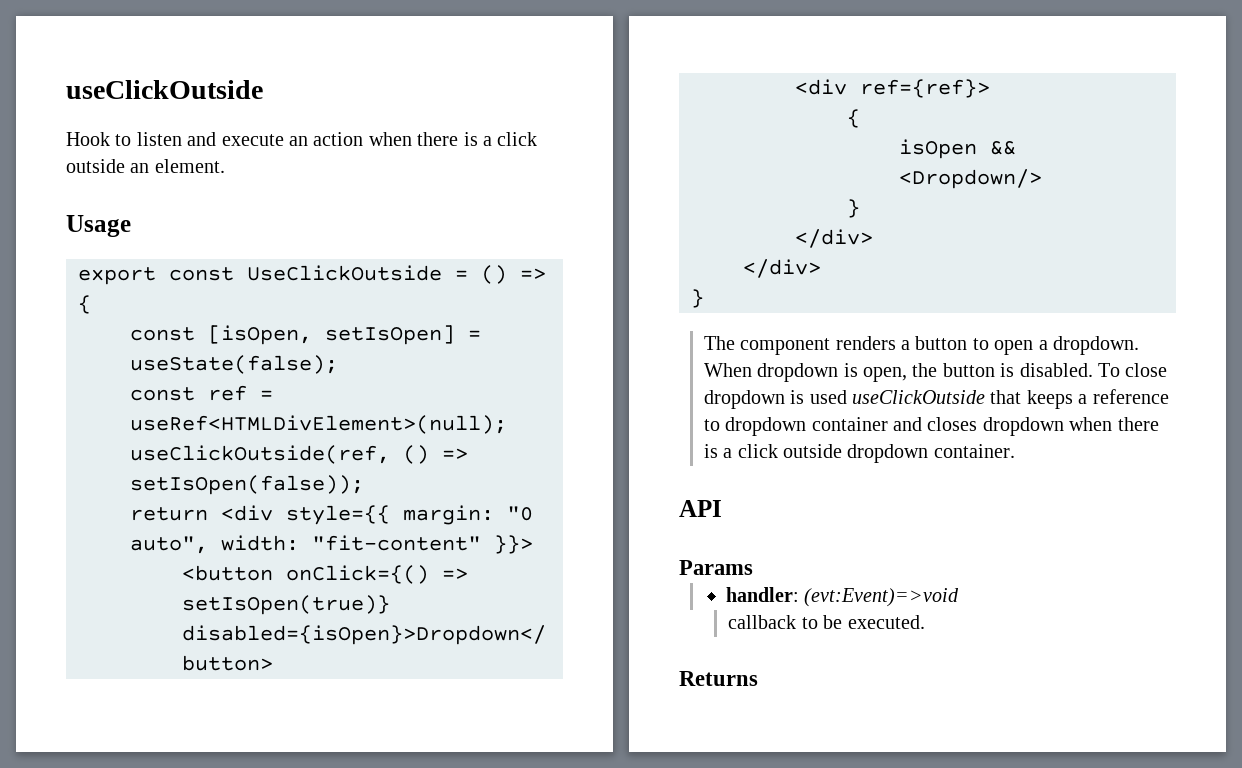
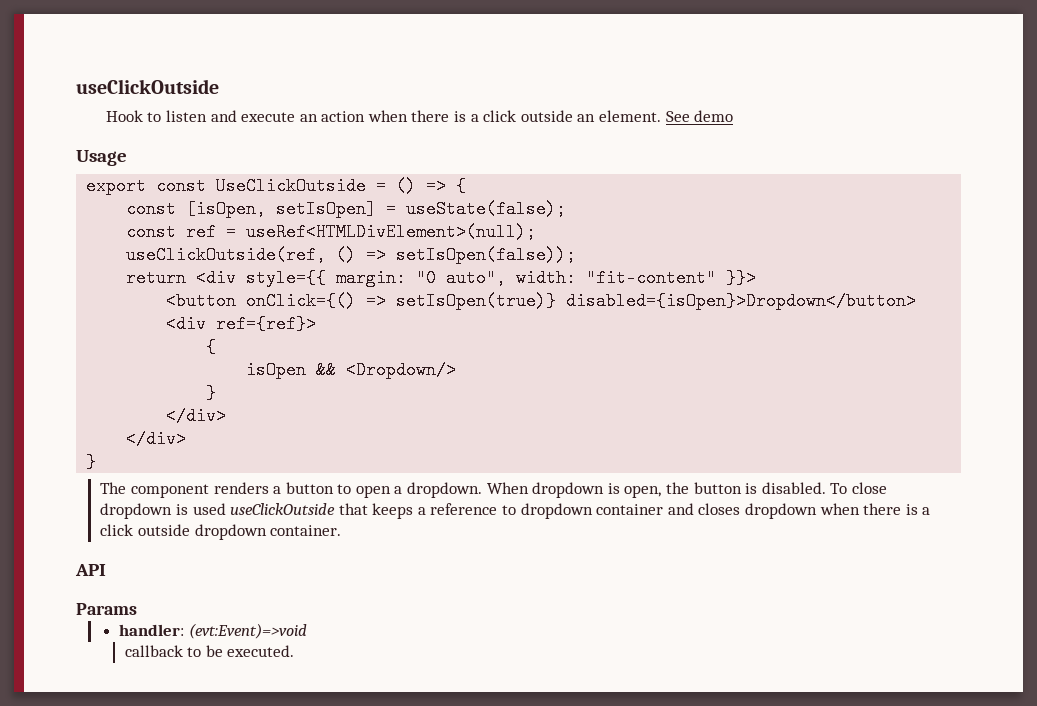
+ See demo
- Returns

